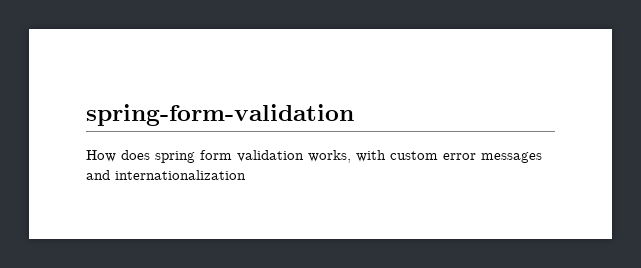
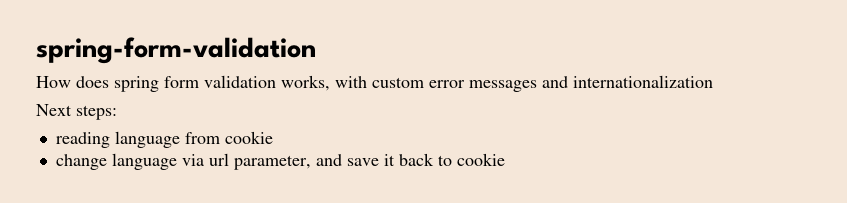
+ Next steps:
+ reading language from cookie
+ change language via url parameter, and save it back to cookie

